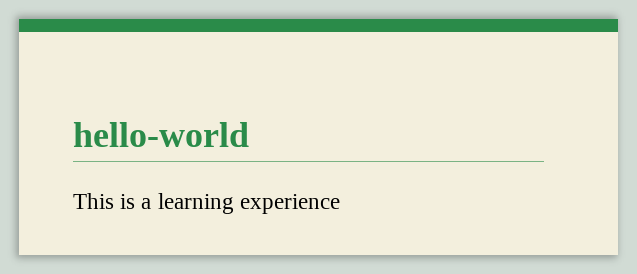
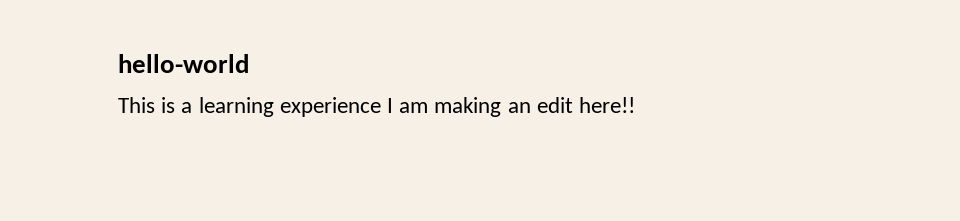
- This is a learning experience
+ This is a learning experience I am making an edit here!!

